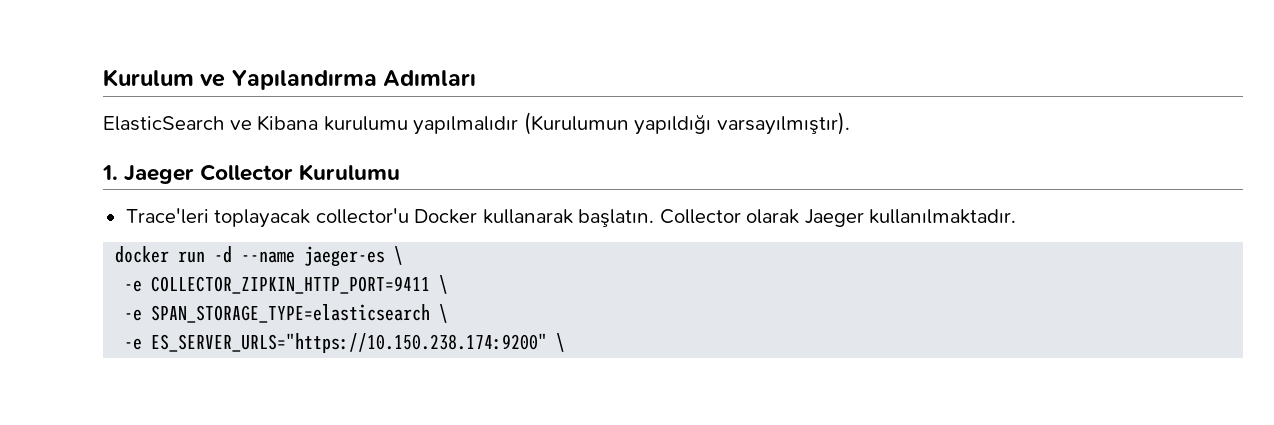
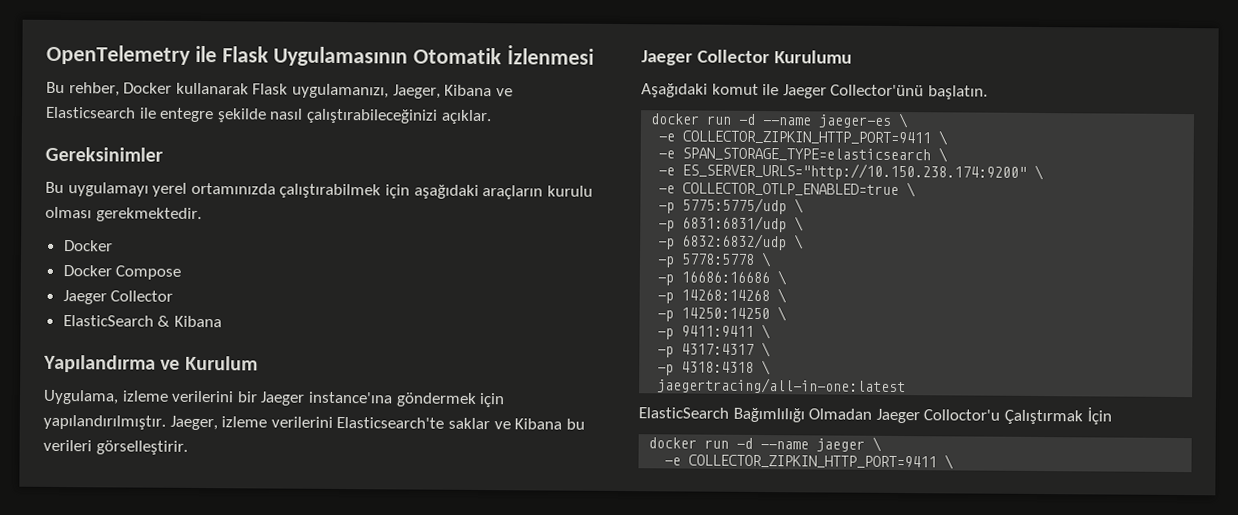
- Kurulum ve Yapılandırma Adımları
- ElasticSearch ve Kibana kurulumu yapılmalıdır (Kurulumun yapıldığı varsayılmıştır).
- 1. Jaeger Collector Kurulumu
- Trace'leri toplayacak collector'u Docker kullanarak başlatın. Collector olarak Jaeger kullanılmaktadır.
+ OpenTelemetry ile Flask Uygulamasının Otomatik İzlenmesi
+ Bu rehber, Docker kullanarak Flask uygulamanızı, Jaeger, Kibana ve Elasticsearch ile entegre şekilde nasıl çalıştırabileceğinizi açıklar.
+ Gereksinimler
+ Bu uygulamayı yerel ortamınızda çalıştırabilmek için aşağıdaki araçların kurulu olması gerekmektedir.
+ Docker
+ Docker Compose
+ Jaeger Collector
+ ElasticSearch & Kibana
+ Yapılandırma ve Kurulum
+ Uygulama, izleme verilerini bir Jaeger instance'ına göndermek için yapılandırılmıştır. Jaeger, izleme verilerini Elasticsearch'te saklar ve Kibana bu verileri görselleştirir.
+ Jaeger Collector Kurulumu
+ Aşağıdaki komut ile Jaeger Collector'ünü başlatın.
- -e ES_SERVER_URLS="https://10.150.238.174:9200" \
+ -e ES_SERVER_URLS="http://10.150.238.174:9200" \
+ -e COLLECTOR_OTLP_ENABLED=true \
+ -p 5775:5775/udp \
+ -p 6831:6831/udp \
+ -p 6832:6832/udp \
+ -p 5778:5778 \
+ -p 16686:16686 \
+ -p 14268:14268 \
+ -p 14250:14250 \
+ -p 9411:9411 \
+ -p 4317:4317 \
+ -p 4318:4318 \
+ jaegertracing/all-in-one:latest
+ ElasticSearch Bağımlılığı Olmadan Jaeger Colloctor'u Çalıştırmak İçin
+ docker run -d --name jaeger \
+ -e COLLECTOR_ZIPKIN_HTTP_PORT=9411 \

